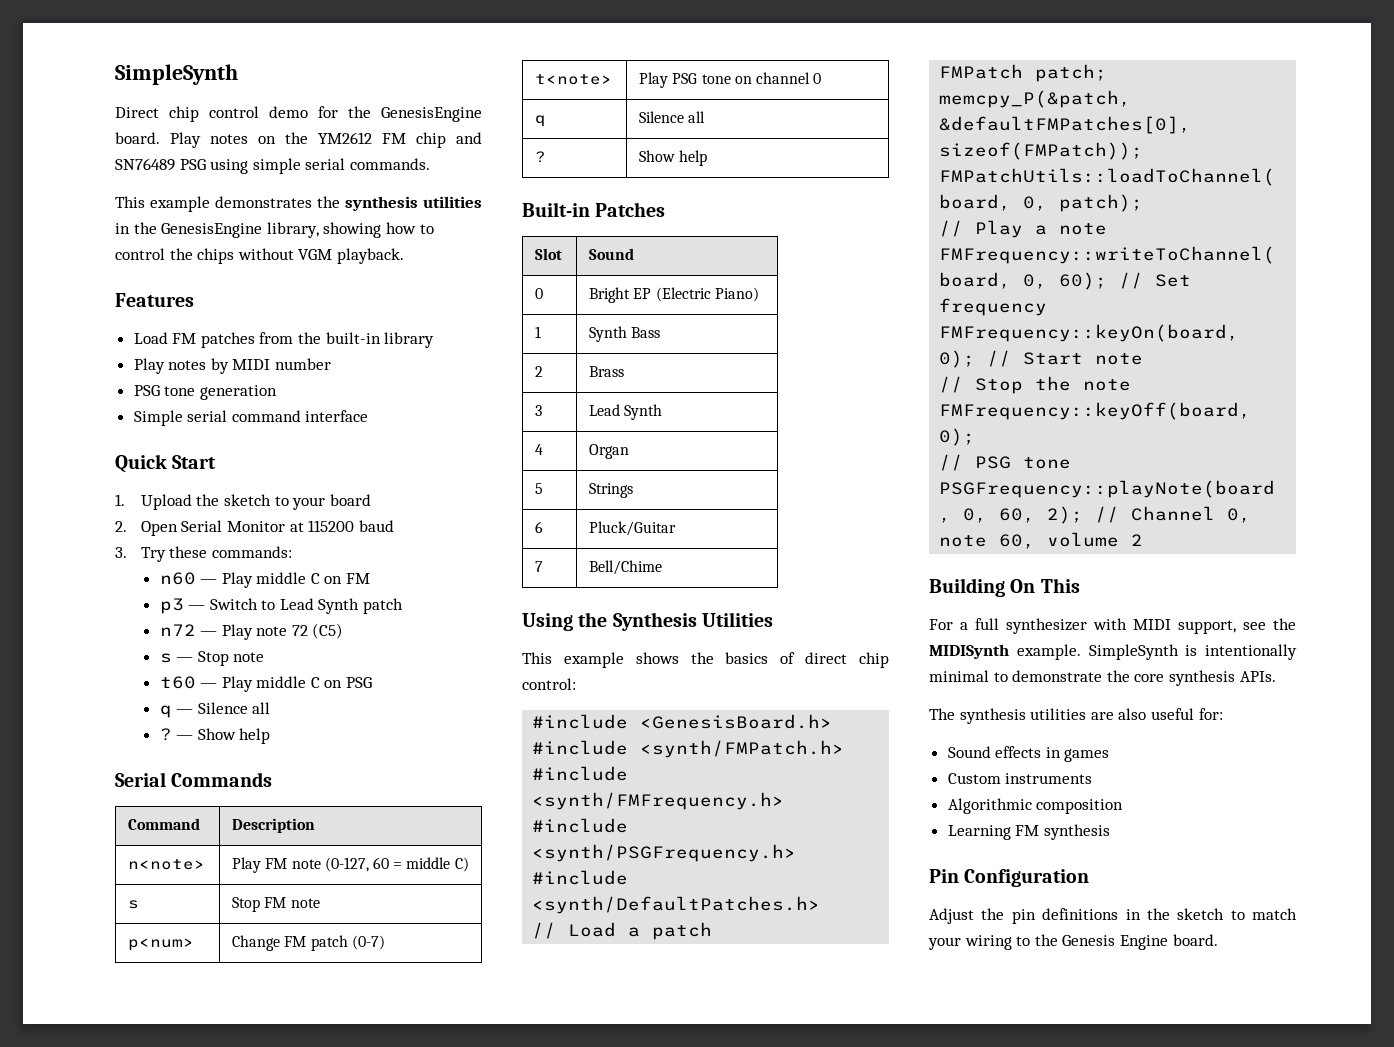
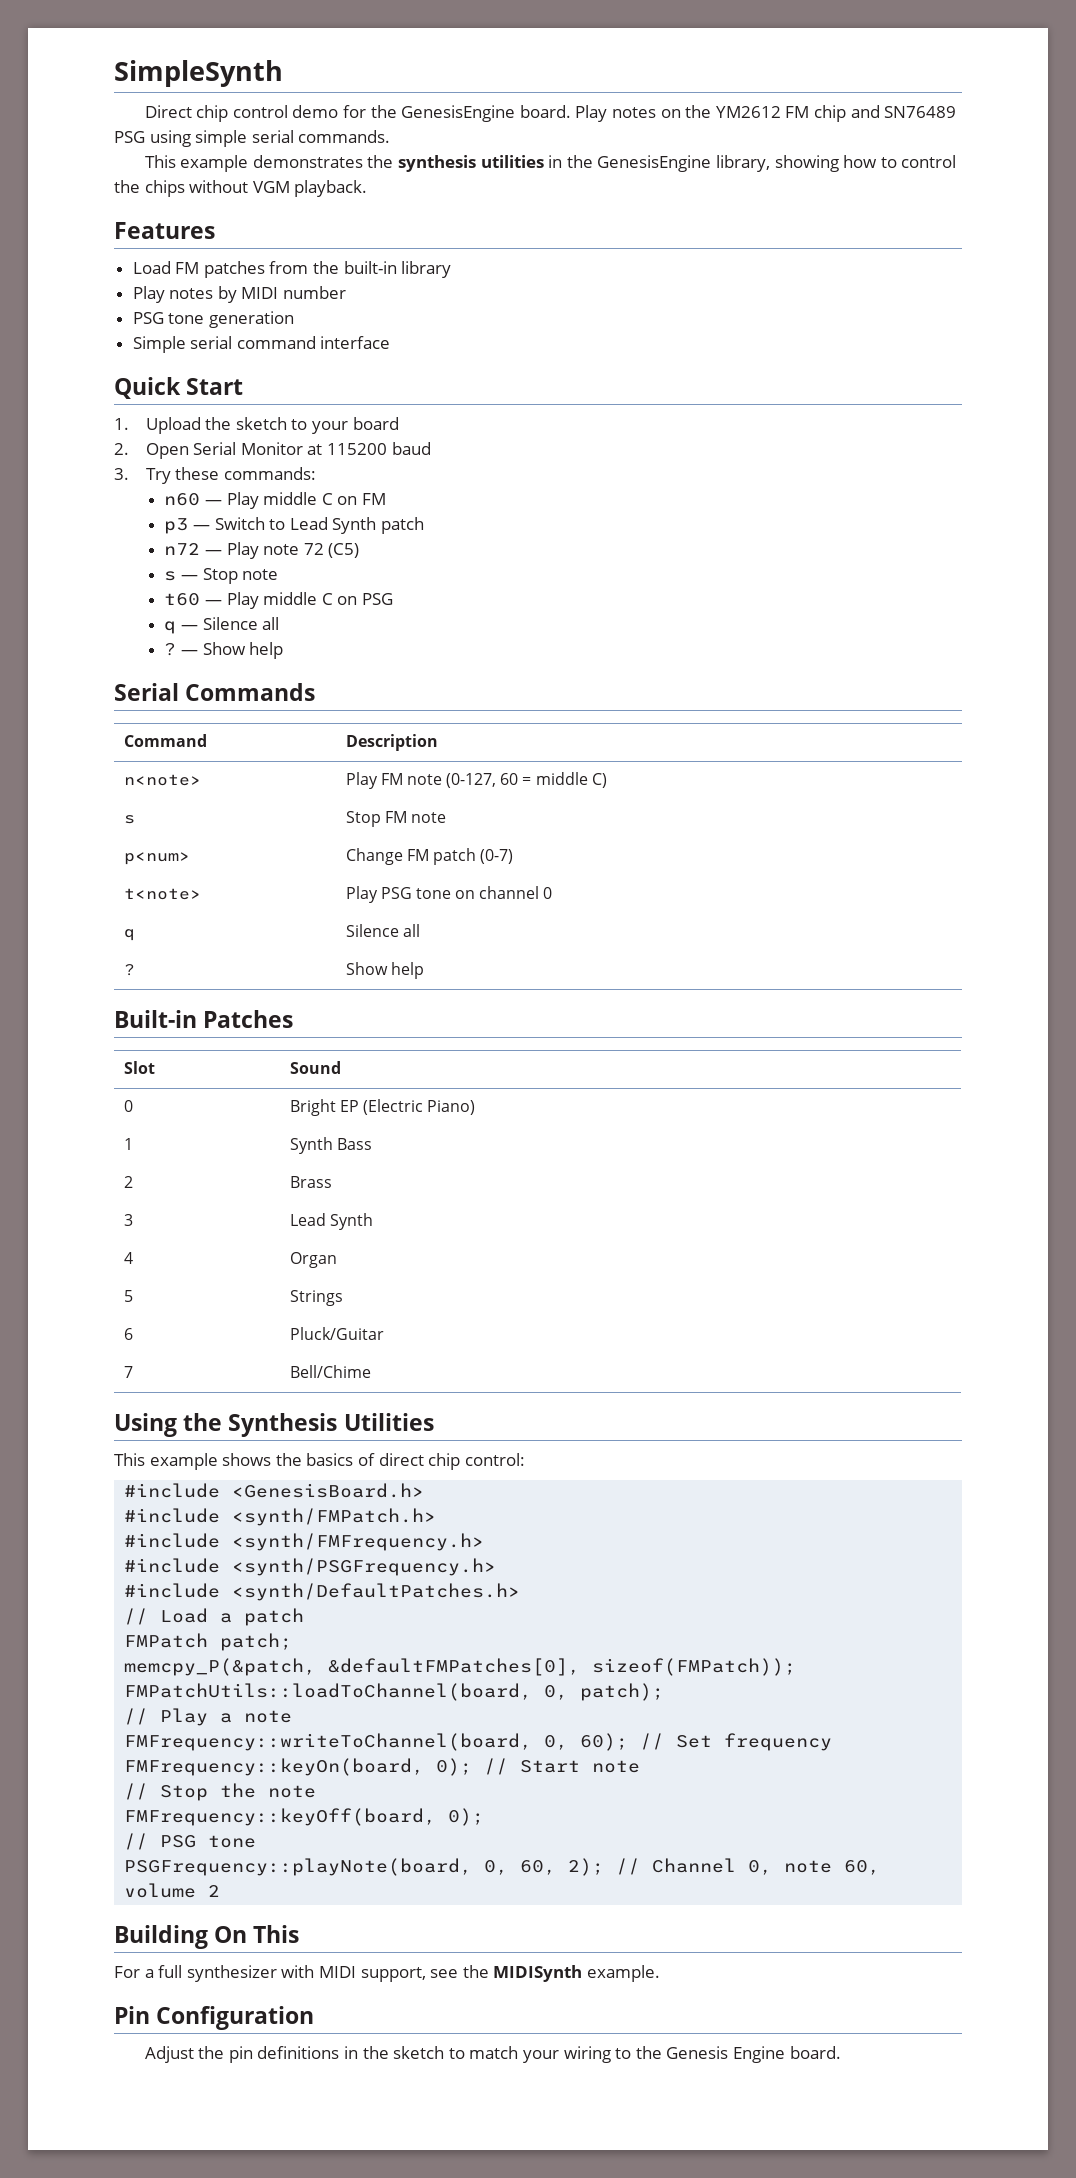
- SimpleSynth is intentionally minimal to demonstrate the core synthesis APIs.
- The synthesis utilities are also useful for:
- Sound effects in games
- Custom instruments
- Algorithmic composition
- Learning FM synthesis

